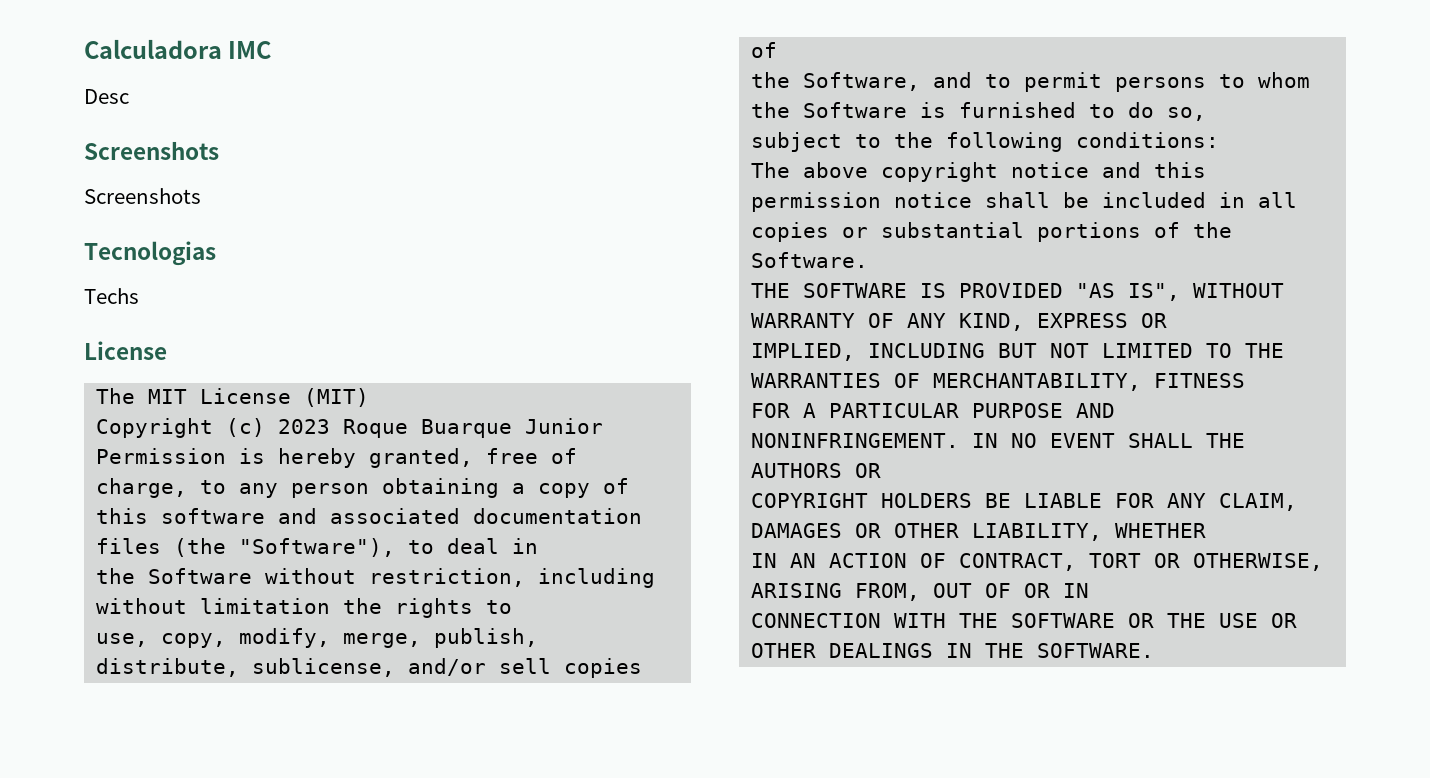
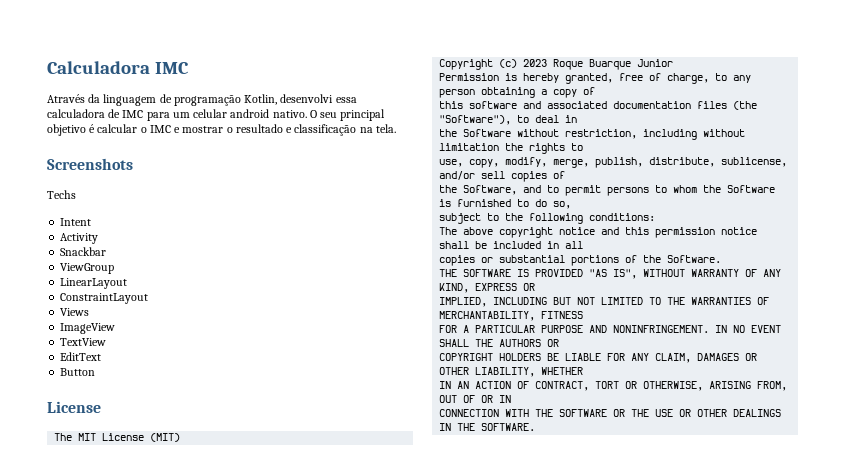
- Desc
+ Através da linguagem de programação Kotlin, desenvolvi essa calculadora de IMC para um celular android nativo. O seu principal objetivo é calcular o IMC e mostrar o resultado e classificação na tela.
  Screenshots
- Screenshots
- Tecnologias
  Techs
+ Intent
+ Activity
+ Snackbar
+ ViewGroup
+ LinearLayout
+ ConstraintLayout
+ Views
+ ImageView
+ TextView
+ EditText
+ Button

